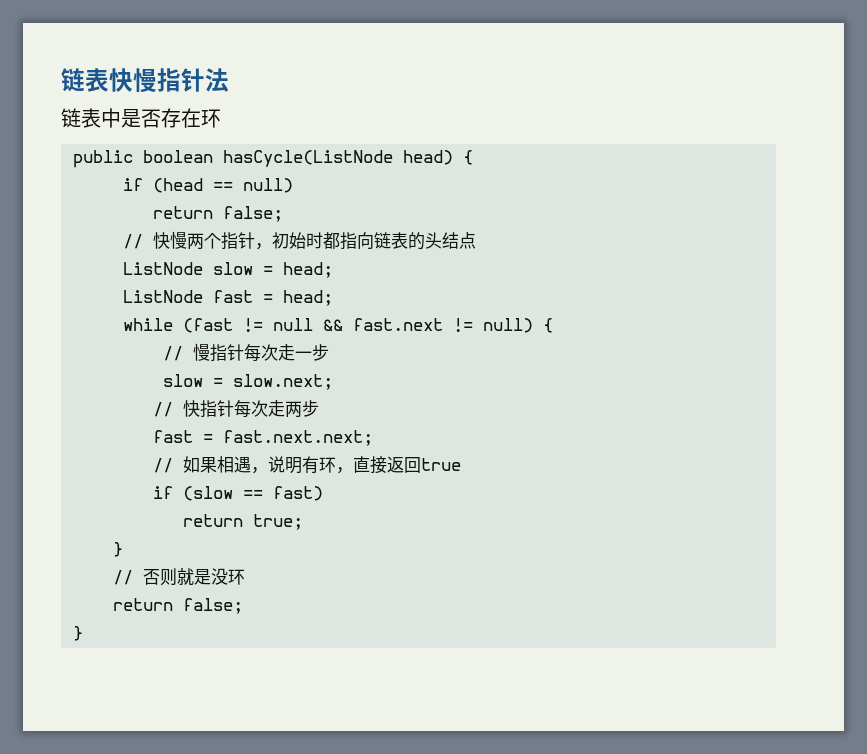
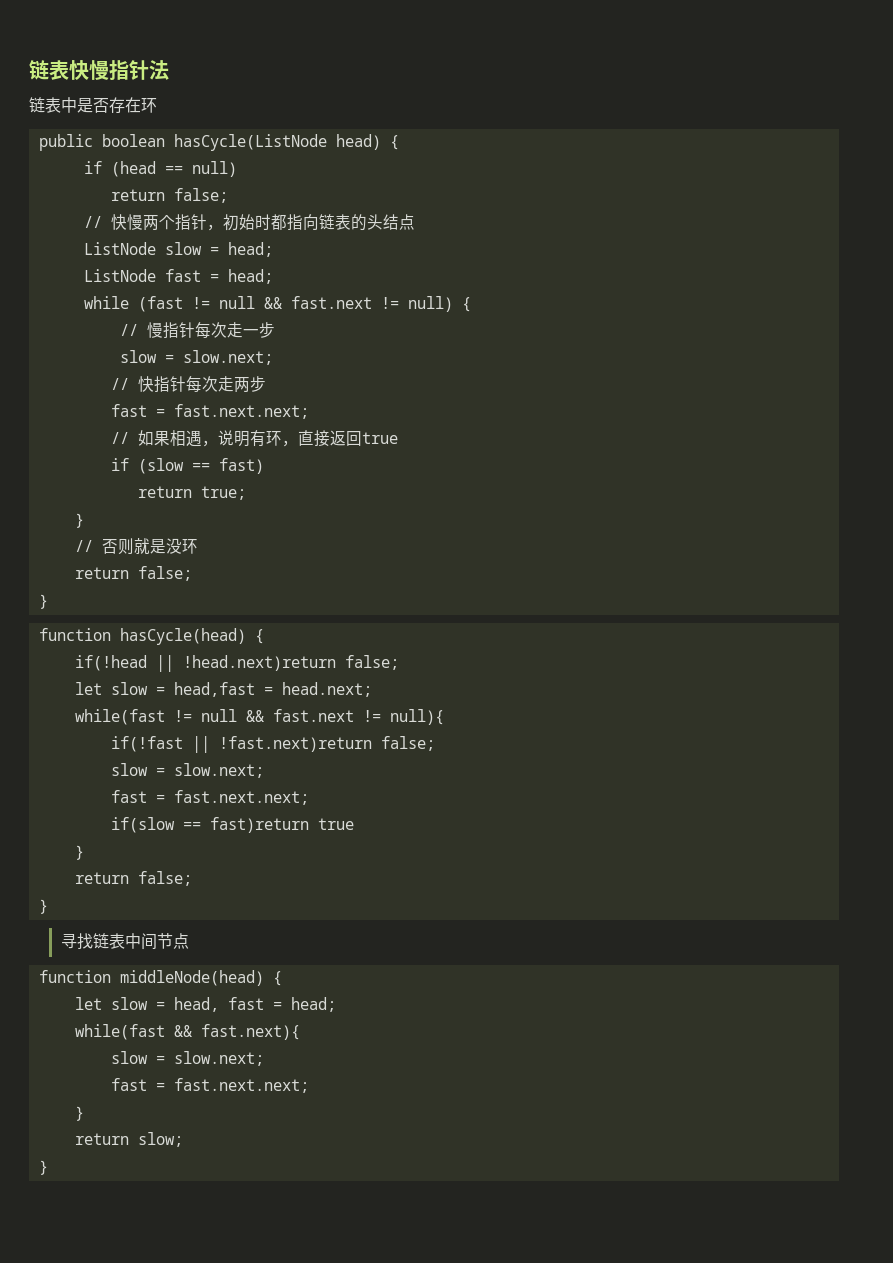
+ function hasCycle(head) {
+ if(!head || !head.next)return false;
+ let slow = head,fast = head.next;
+ while(fast != null && fast.next != null){
+ if(!fast || !fast.next)return false;
+ slow = slow.next;
+ fast = fast.next.next;
+ if(slow == fast)return true
+ }
+ return false;
+ }
+ 寻找链表中间节点
+ function middleNode(head) {
+ let slow = head, fast = head;
+ while(fast && fast.next){
+ slow = slow.next;
+ fast = fast.next.next;
+ }
+ return slow;
+ }

